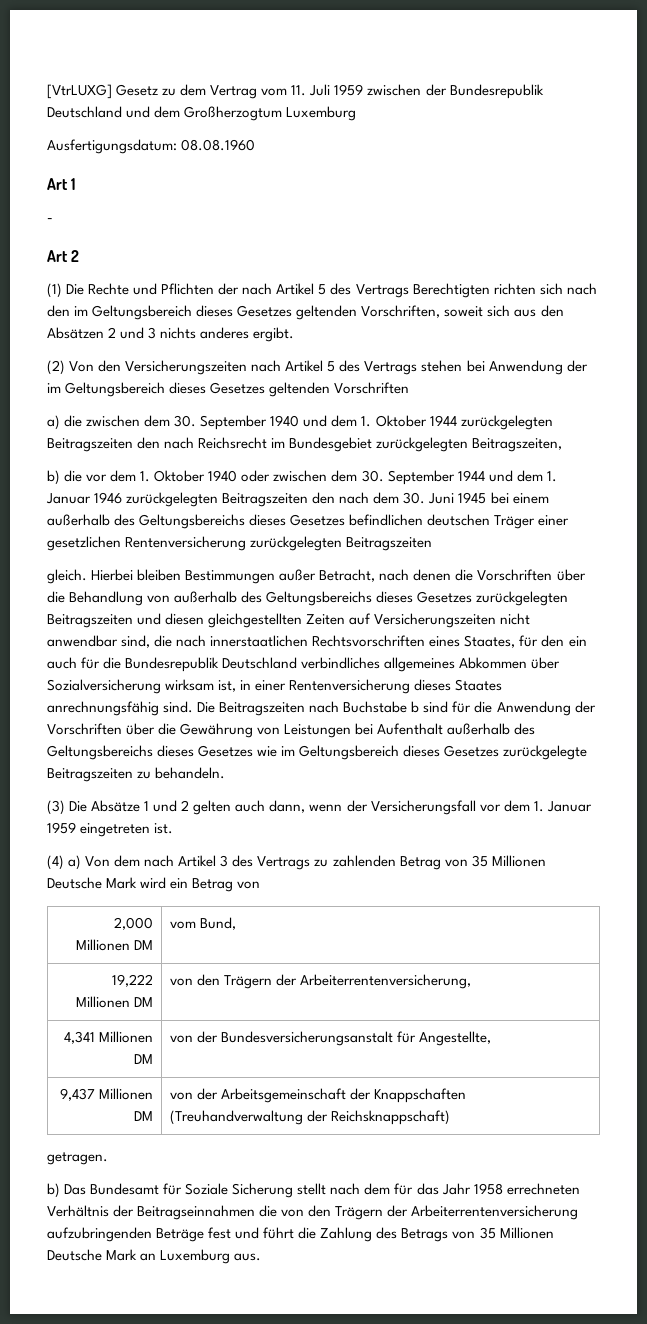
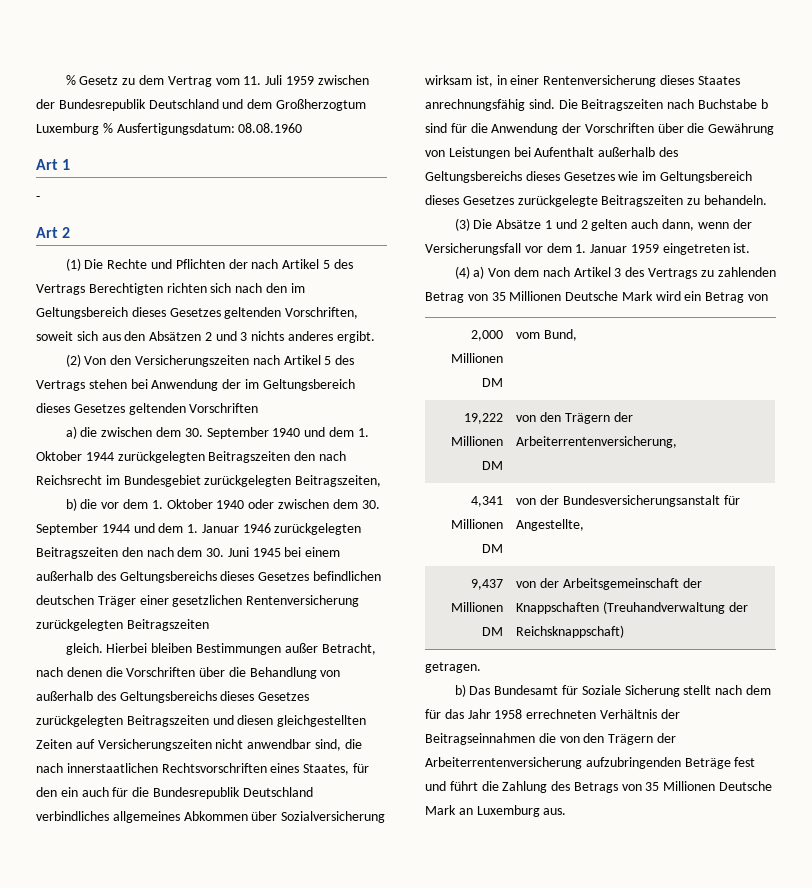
- [VtrLUXG] Gesetz zu dem Vertrag vom 11. Juli 1959 zwischen der Bundesrepublik Deutschland und dem Großherzogtum Luxemburg
- Ausfertigungsdatum: 08.08.1960
+ % Gesetz zu dem Vertrag vom 11. Juli 1959 zwischen der Bundesrepublik Deutschland und dem Großherzogtum Luxemburg % Ausfertigungsdatum: 08.08.1960

